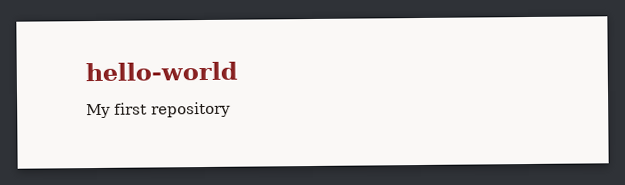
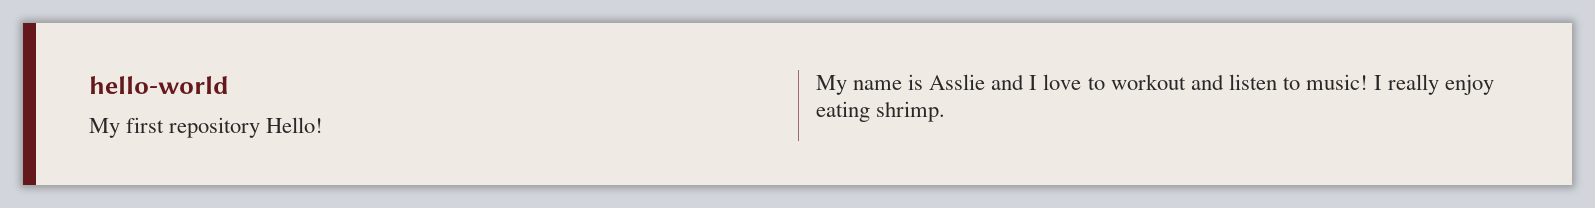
- My first repository
+ My first repository Hello!
+ My name is Asslie and I love to workout and listen to music! I really enjoy eating shrimp.

